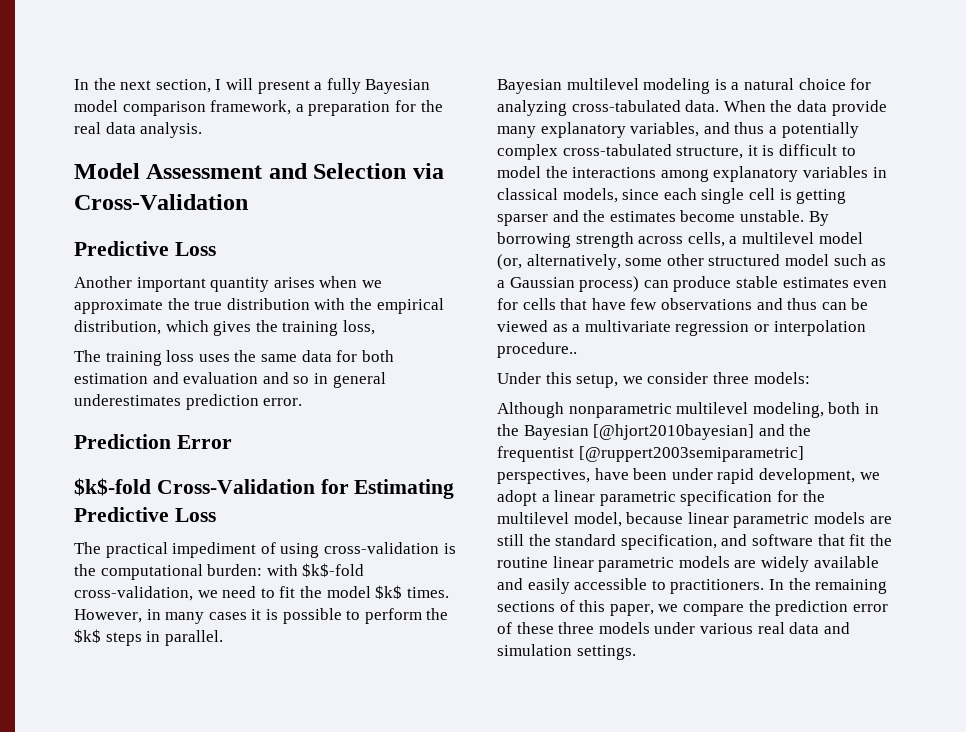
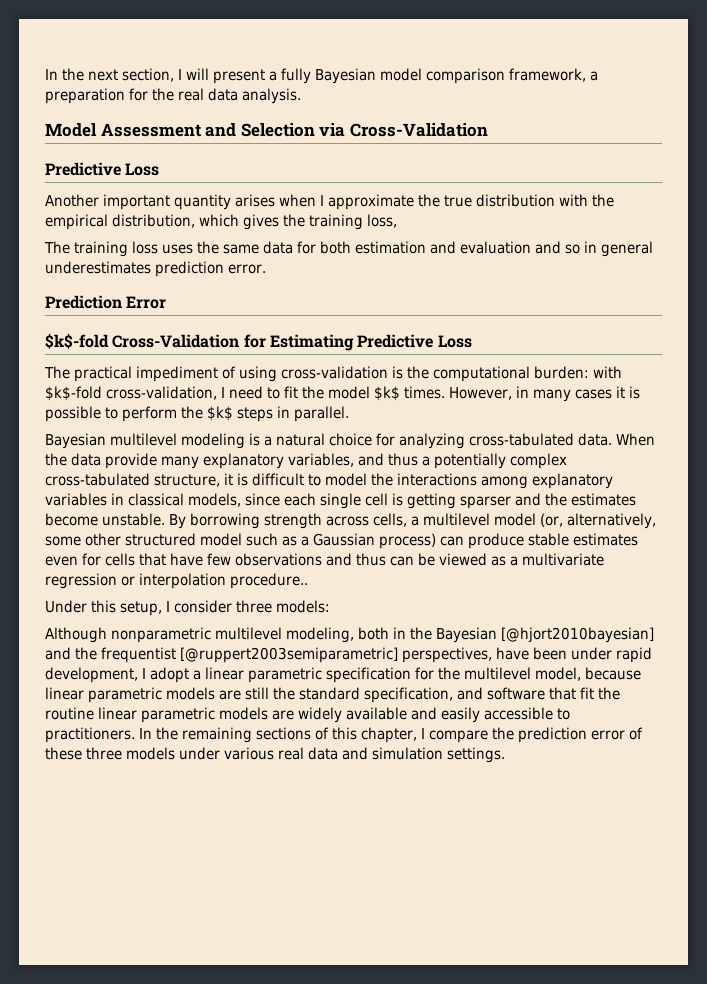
- Another important quantity arises when we approximate the true distribution with the empirical distribution, which gives the training loss,
+ Another important quantity arises when I approximate the true distribution with the empirical distribution, which gives the training loss,
- The practical impediment of using cross-validation is the computational burden: with $k$-fold cross-validation, we need to fit the model $k$ times.
+ The practical impediment of using cross-validation is the computational burden: with $k$-fold cross-validation, I need to fit the model $k$ times.
- Under this setup, we consider three models:
+ Under this setup, I consider three models:
- Although nonparametric multilevel modeling, both in the Bayesian [@hjort2010bayesian] and the frequentist [@ruppert2003semiparametric] perspectives, have been under rapid development, we adopt a linear parametric specification for the multilevel model, because linear parametric models are still the standard specification, and software that fit the routine linear parametric models are widely available and easily accessible to practitioners.
+ Although nonparametric multilevel modeling, both in the Bayesian [@hjort2010bayesian] and the frequentist [@ruppert2003semiparametric] perspectives, have been under rapid development, I adopt a linear parametric specification for the multilevel model, because linear parametric models are still the standard specification, and software that fit the routine linear parametric models are widely available and easily accessible to practitioners.
- In the remaining sections of this paper, we compare the prediction error of these three models under various real data and simulation settings.
+ In the remaining sections of this chapter, I compare the prediction error of these three models under various real data and simulation settings.

